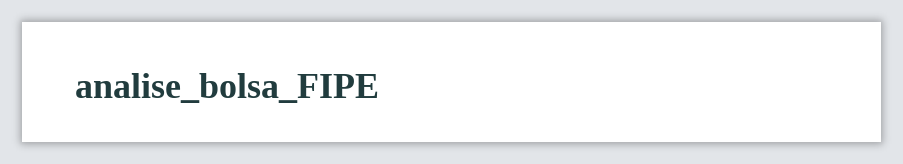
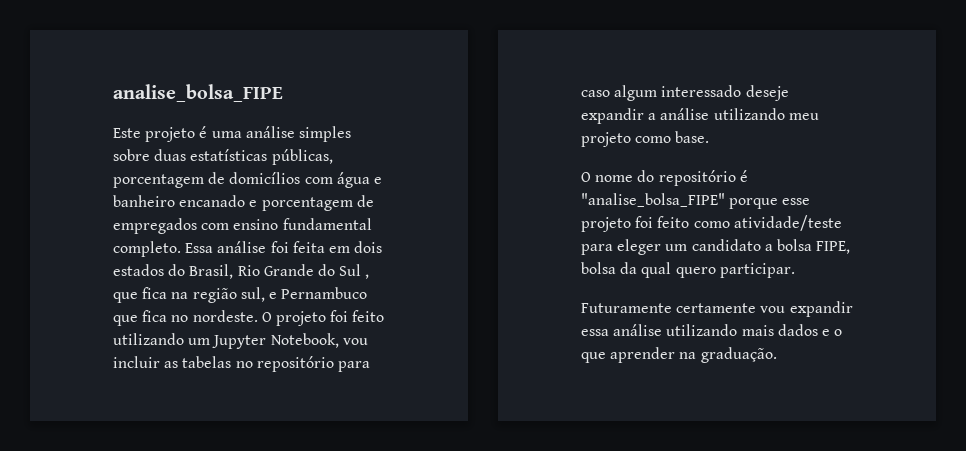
+ Este projeto é uma análise simples sobre duas estatísticas públicas, porcentagem de domicílios com água e banheiro encanado e porcentagem de empregados com ensino fundamental completo. Essa análise foi feita em dois estados do Brasil, Rio Grande do Sul , que fica na região sul, e Pernambuco que fica no nordeste. O projeto foi feito utilizando um Jupyter Notebook, vou incluir as tabelas no repositório para caso algum interessado deseje expandir a análise utilizando meu projeto como base.
+ O nome do repositório é "analise_bolsa_FIPE" porque esse projeto foi feito como atividade/teste para eleger um candidato a bolsa FIPE, bolsa da qual quero participar.
+ Futuramente certamente vou expandir essa análise utilizando mais dados e o que aprender na graduação.

